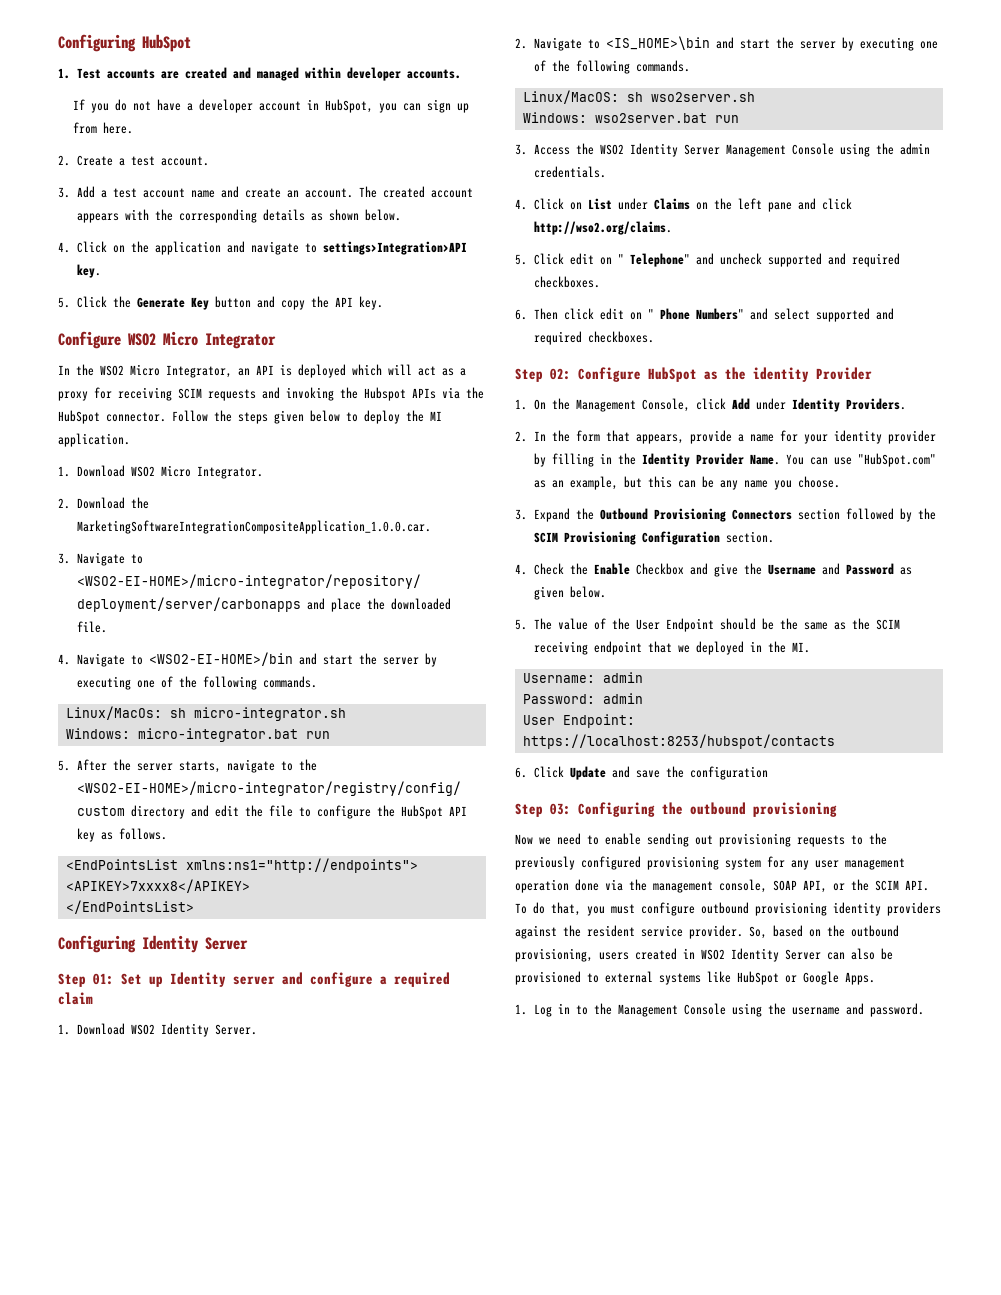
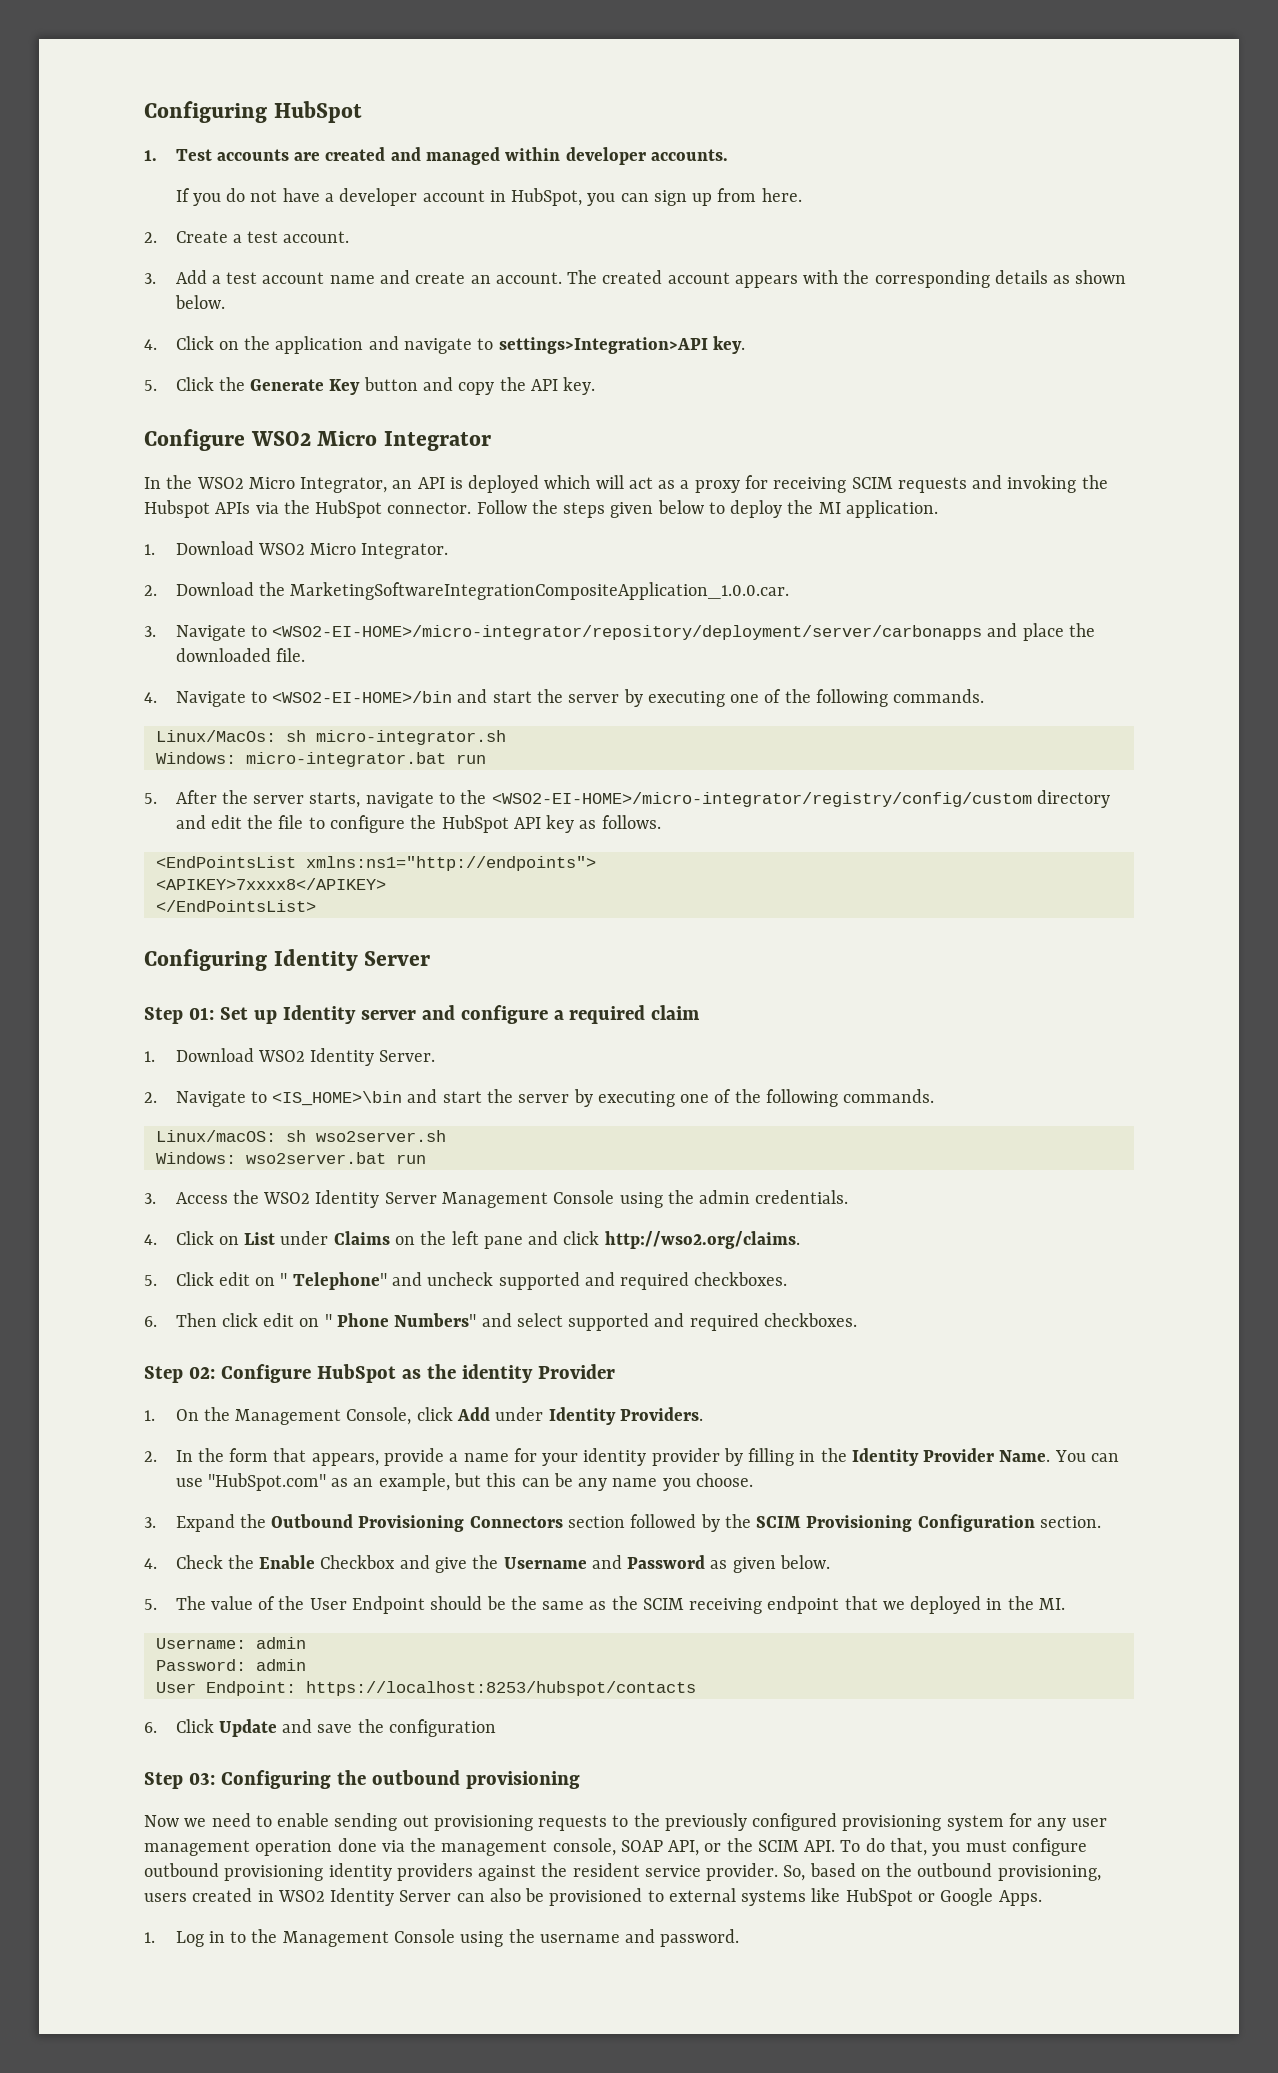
- Linux/MacOS: sh wso2server.sh
+ Linux/macOS: sh wso2server.sh

